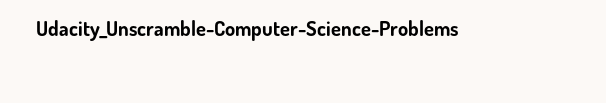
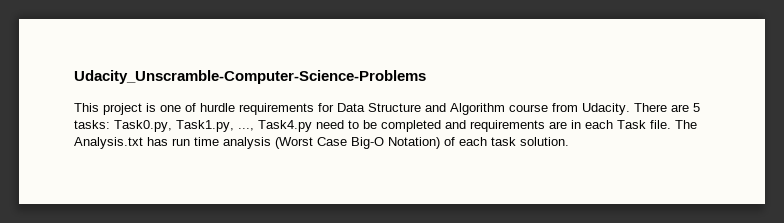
+ This project is one of hurdle requirements for Data Structure and Algorithm course from Udacity. There are 5 tasks: Task0.py, Task1.py, ..., Task4.py need to be completed and requirements are in each Task file. The Analysis.txt has run time analysis (Worst Case Big-O Notation) of each task solution.

